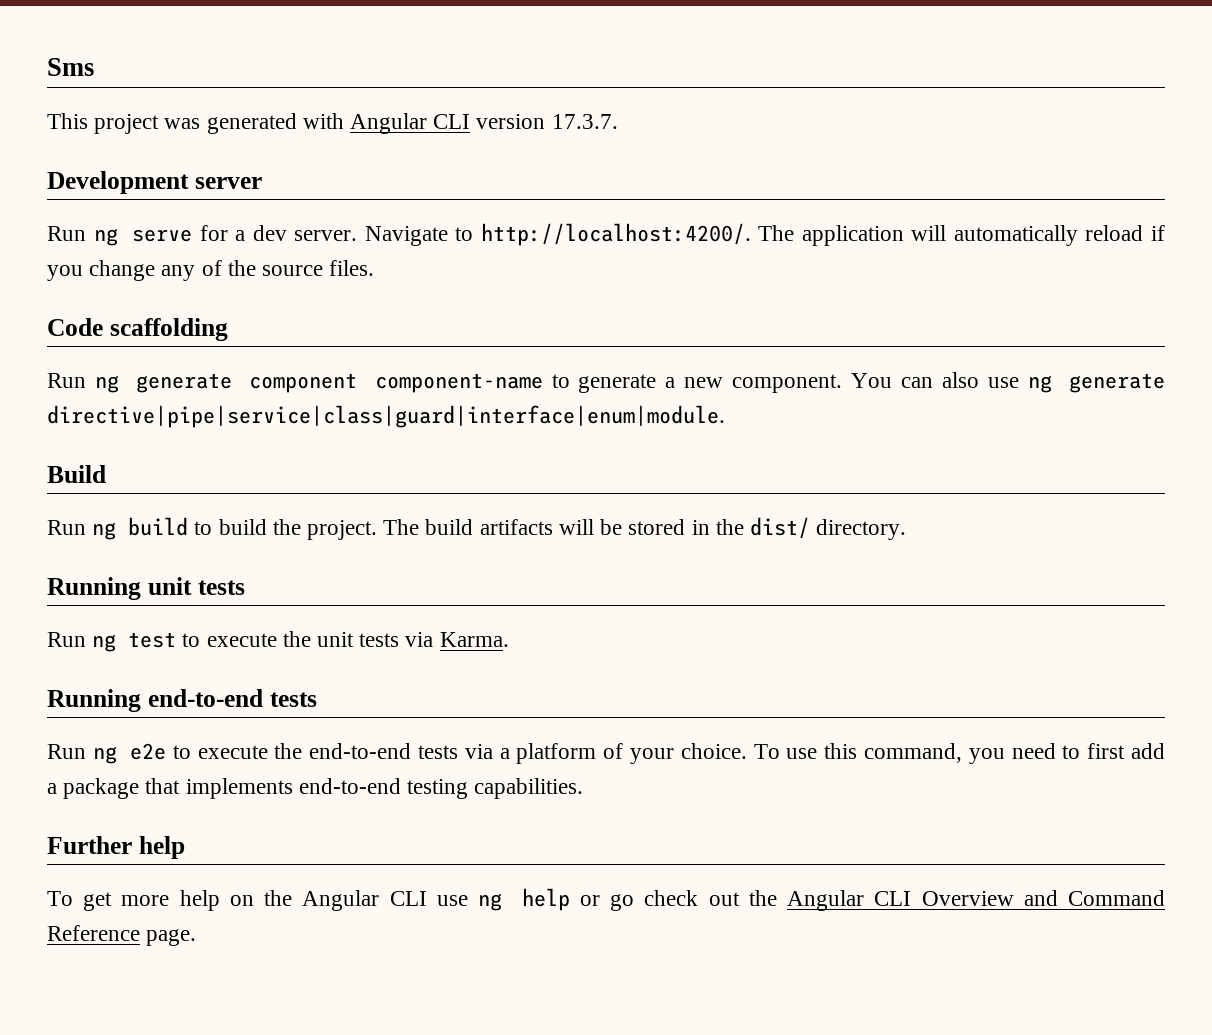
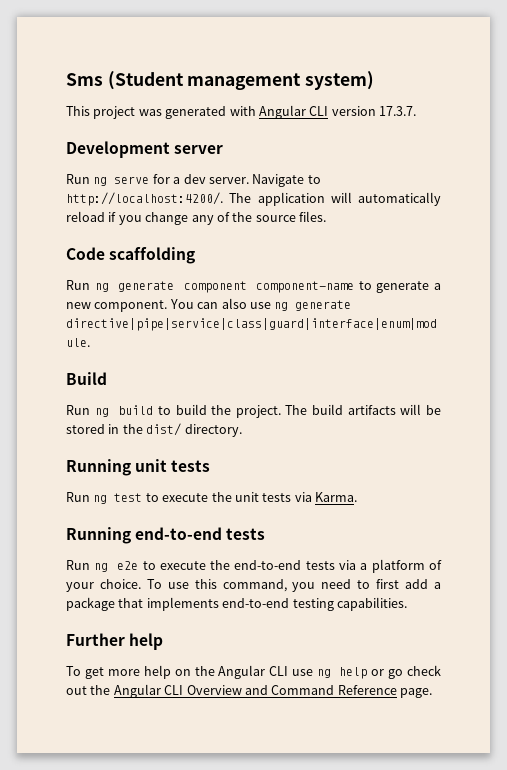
- Sms
+ Sms (Student management system)

